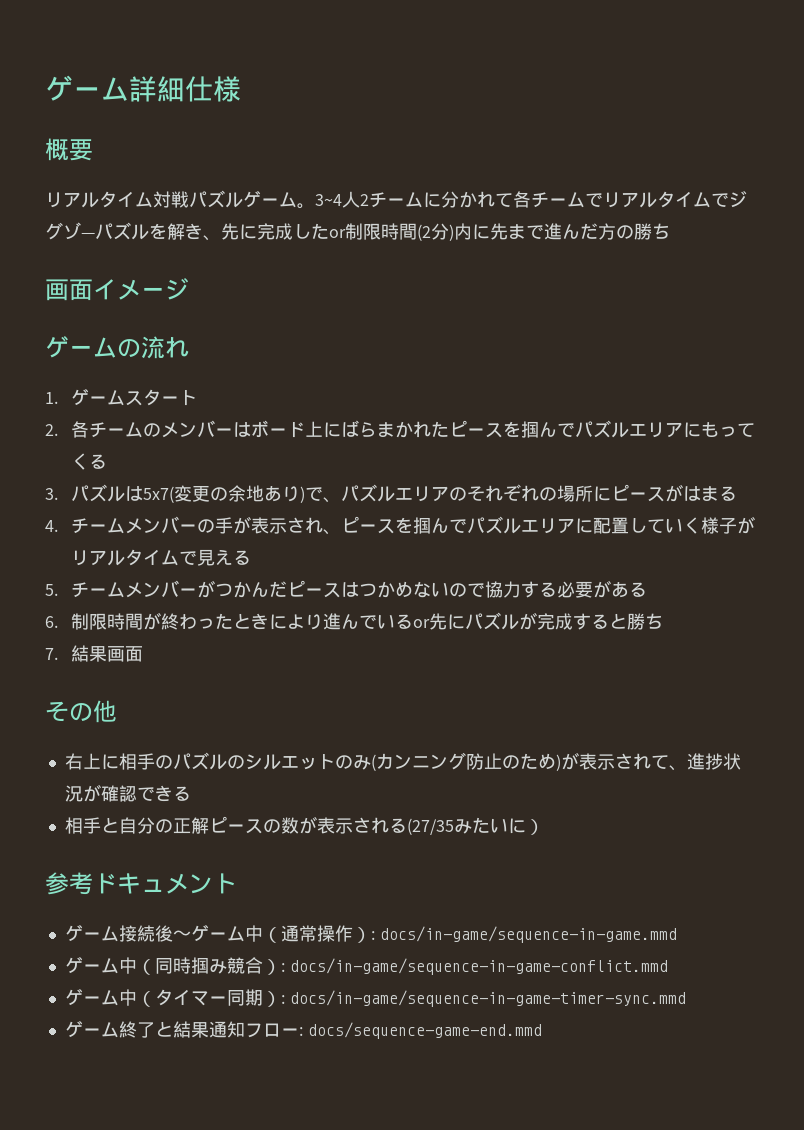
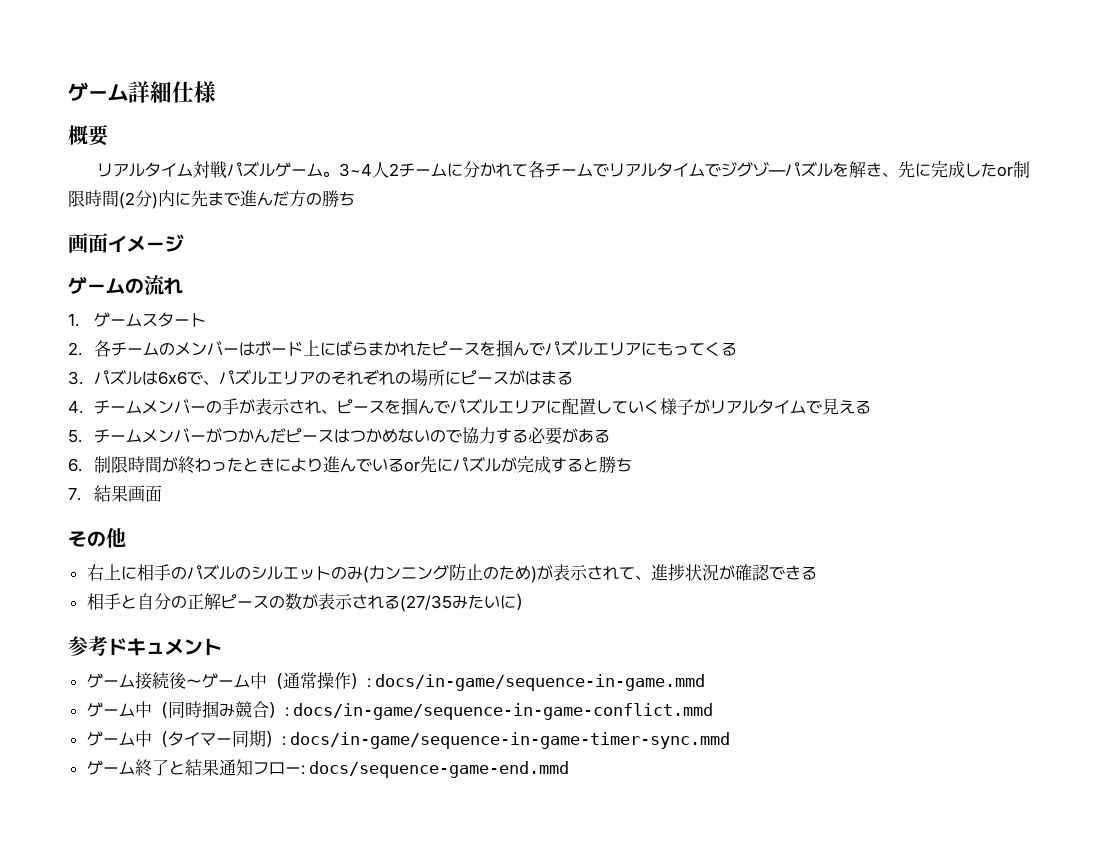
- 3.パズルは5x7(変更の余地あり)で、パズルエリアのそれぞれの場所にピースがはまる
+ 3.パズルは6x6で、パズルエリアのそれぞれの場所にピースがはまる

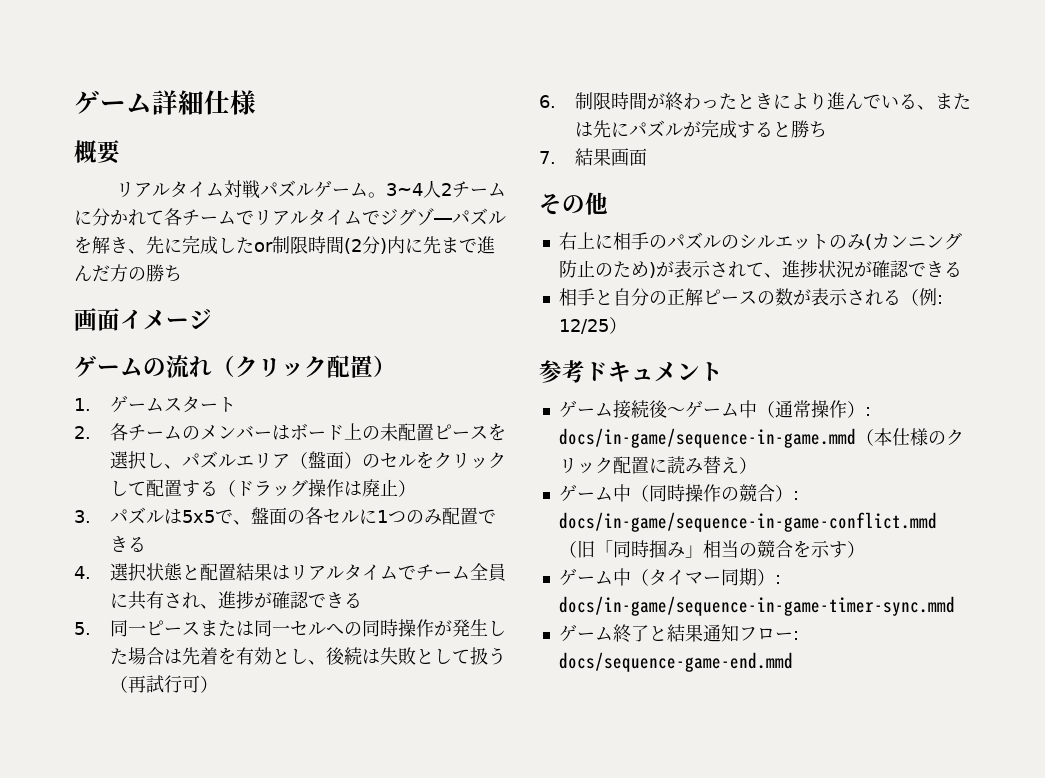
- ゲームの流れ
+ ゲームの流れ（クリック配置）
- 2.各チームのメンバーはボード上にばらまかれたピースを掴んでパズルエリアにもってくる
- 3.パズルは6x6で、パズルエリアのそれぞれの場所にピースがはまる
- 4.チームメンバーの手が表示され、ピースを掴んでパズルエリアに配置していく様子がリアルタイムで見える
- 5.チームメンバーがつかんだピースはつかめないので協力する必要がある
+ 2.各チームのメンバーはボード上の未配置ピースを選択し、パズルエリア（盤面）のセルをクリックして配置する（ドラッグ操作は廃止）
+ 3.パズルは5x5で、盤面の各セルに1つのみ配置できる
+ 4.選択状態と配置結果はリアルタイムでチーム全員に共有され、進捗が確認できる
+ 5.同一ピースまたは同一セルへの同時操作が発生した場合は先着を有効とし、後続は失敗として扱う（再試行可）
- 6.制限時間が終わったときにより進んでいるor先にパズルが完成すると勝ち
+ 6.制限時間が終わったときにより進んでいる、または先にパズルが完成すると勝ち
- 相手と自分の正解ピースの数が表示される(27/35みたいに）
+ 相手と自分の正解ピースの数が表示される（例: 12/25）
- ゲーム接続後〜ゲーム中（通常操作）: docs/in-game/sequence-in-game.mmd
+ ゲーム接続後〜ゲーム中（通常操作）: docs/in-game/sequence-in-game.mmd（本仕様のクリック配置に読み替え）
- ゲーム中（同時掴み競合）: docs/in-game/sequence-in-game-conflict.mmd
+ ゲーム中（同時操作の競合）: docs/in-game/sequence-in-game-conflict.mmd（旧「同時掴み」相当の競合を示す）

